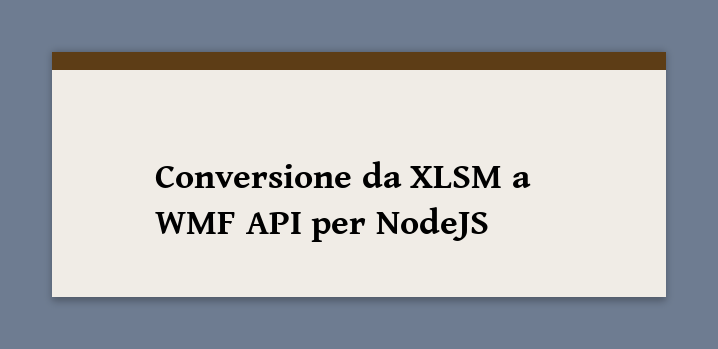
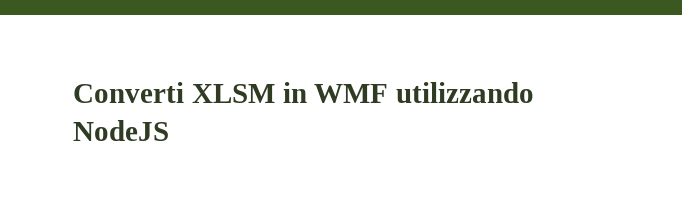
- Conversione da XLSM a WMF API per NodeJS
+ Converti XLSM in WMF utilizzando NodeJS

